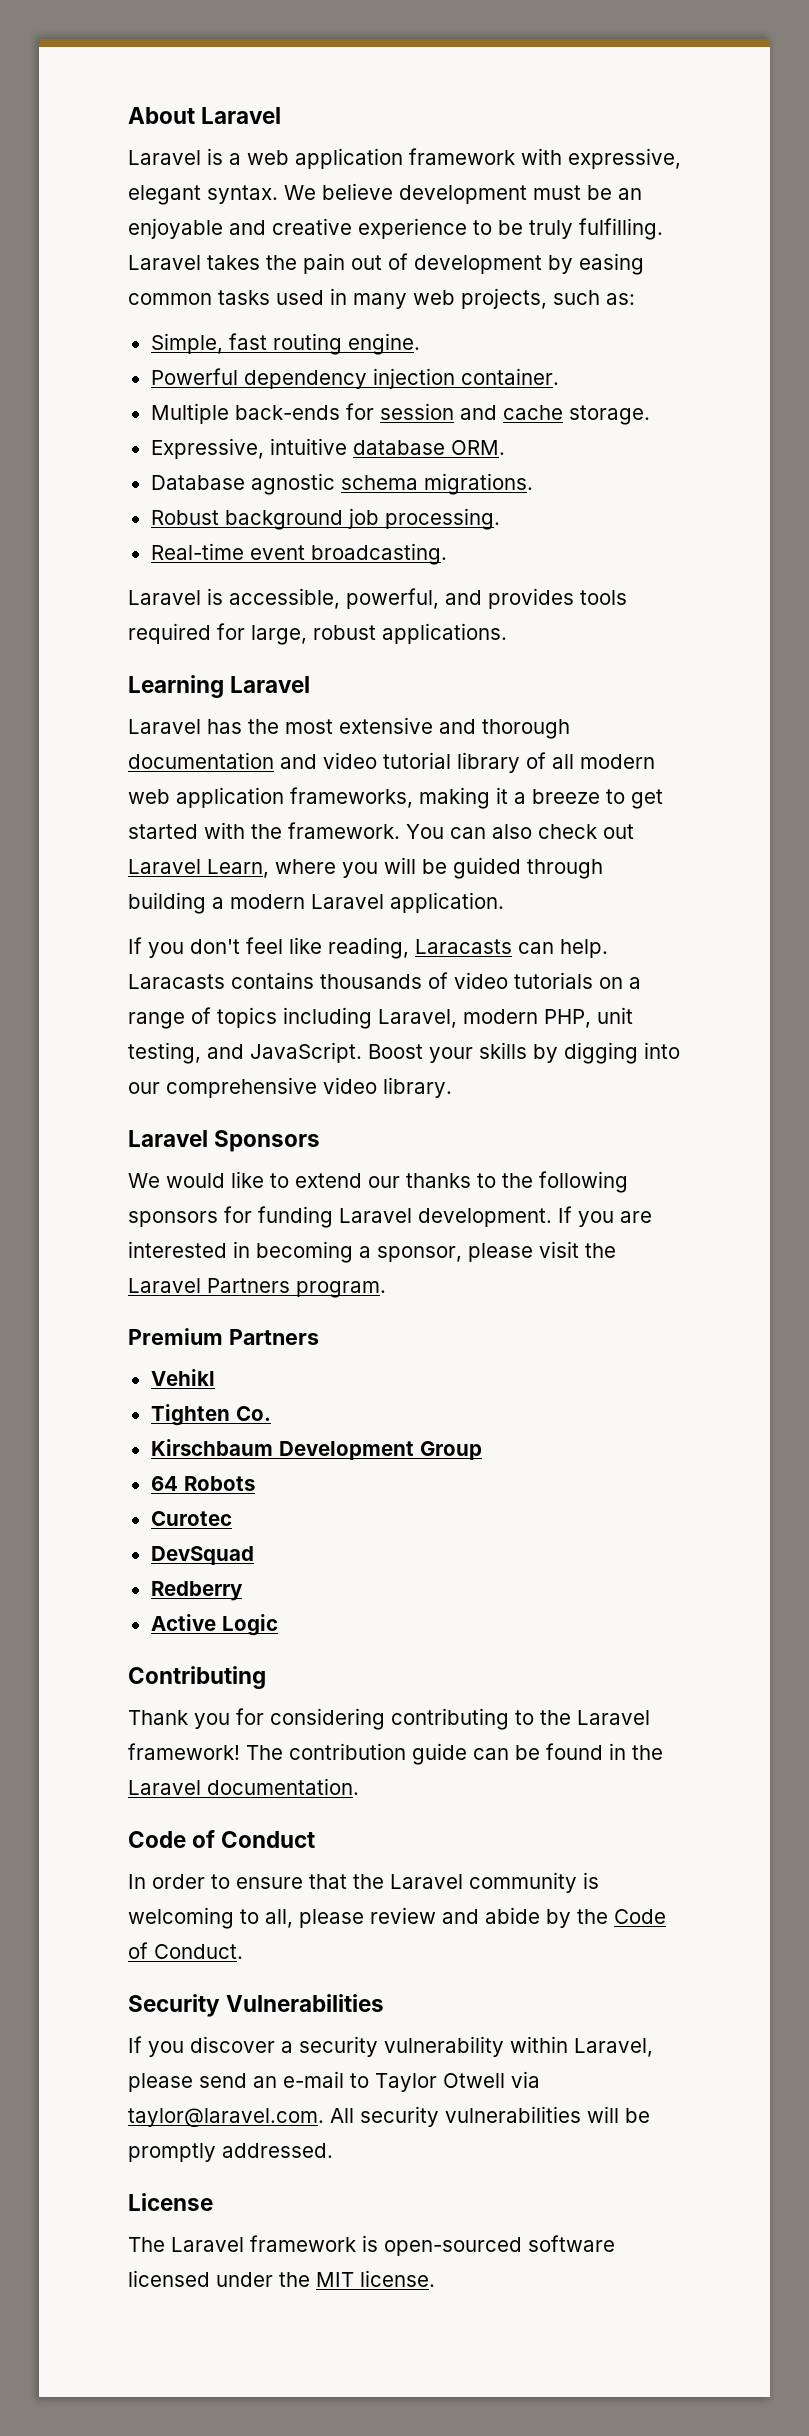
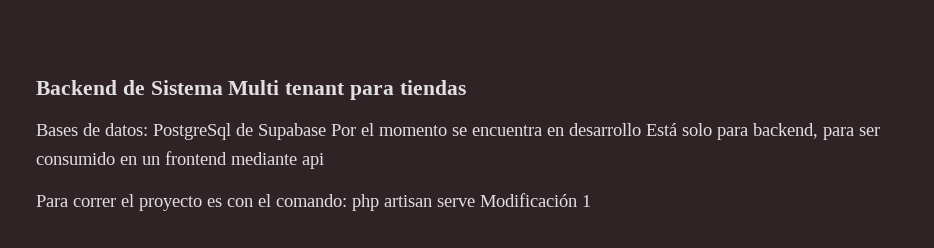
- About Laravel
- Laravel is a web application framework with expressive, elegant syntax. We believe development must be an enjoyable and creative experience to be truly fulfilling. Laravel takes the pain out of development by easing common tasks used in many web projects, such as:
- Simple, fast routing engine.
- Powerful dependency injection container.
- Multiple back-ends for session and cache storage.
- Expressive, intuitive database ORM.
- Database agnostic schema migrations.
- Robust background job processing.
- Real-time event broadcasting.
- Laravel is accessible, powerful, and provides tools required for large, robust applications.
- Learning Laravel
- Laravel has the most extensive and thorough documentation and video tutorial library of all modern web application frameworks, making it a breeze to get started with the framework. You can also check out Laravel Learn, where you will be guided through building a modern Laravel application.
- If you don't feel like reading, Laracasts can help. Laracasts contains thousands of video tutorials on a range of topics including Laravel, modern PHP, unit testing, and JavaScript. Boost your skills by digging into our comprehensive video library.
- Laravel Sponsors
- We would like to extend our thanks to the following sponsors for funding Laravel development. If you are interested in becoming a sponsor, please visit the Laravel Partners program.
- Premium Partners
- Vehikl
- Tighten Co.
- Kirschbaum Development Group
- 64 Robots
- Curotec
- DevSquad
- Redberry
- Active Logic
- Contributing
- Thank you for considering contributing to the Laravel framework! The contribution guide can be found in the Laravel documentation.
- Code of Conduct
- In order to ensure that the Laravel community is welcoming to all, please review and abide by the Code of Conduct.
- Security Vulnerabilities
- If you discover a security vulnerability within Laravel, please send an e-mail to Taylor Otwell via taylor@laravel.com. All security vulnerabilities will be promptly addressed.
- License
- The Laravel framework is open-sourced software licensed under the MIT license.
+ Backend de Sistema Multi tenant para tiendas
+ Bases de datos: PostgreSql de Supabase Por el momento se encuentra en desarrollo Está solo para backend, para ser consumido en un frontend mediante api
+ Para correr el proyecto es con el comando: php artisan serve Modificación 1

